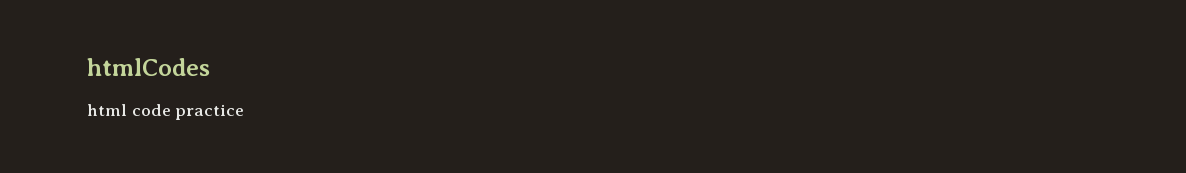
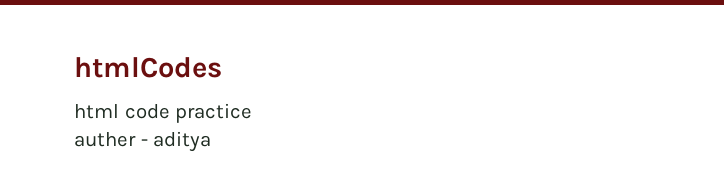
+ auther - aditya

